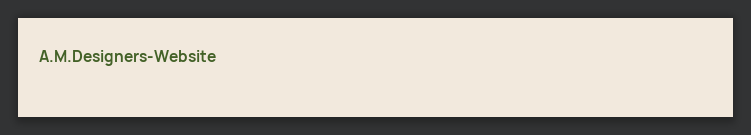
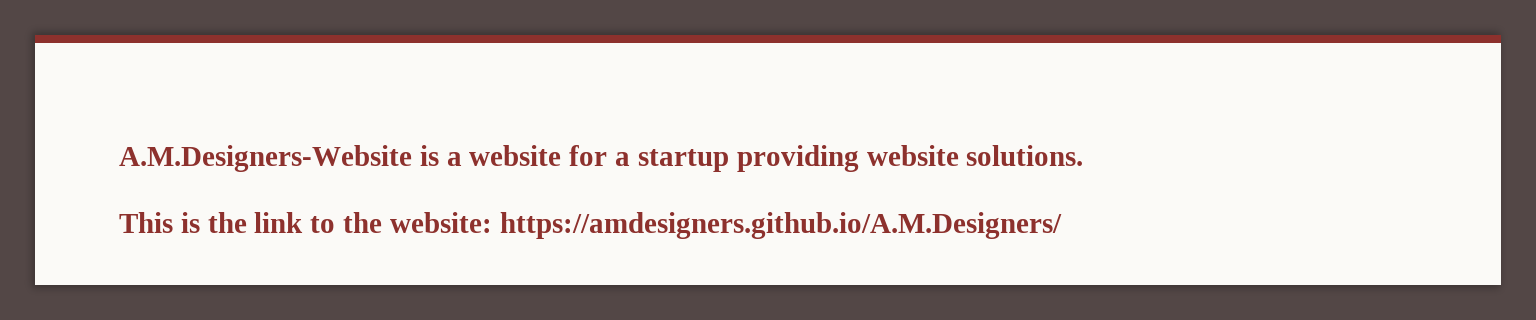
- A.M.Designers-Website
+ A.M.Designers-Website is a website for a startup providing website solutions.
+ This is the link to the website: https://amdesigners.github.io/A.M.Designers/

